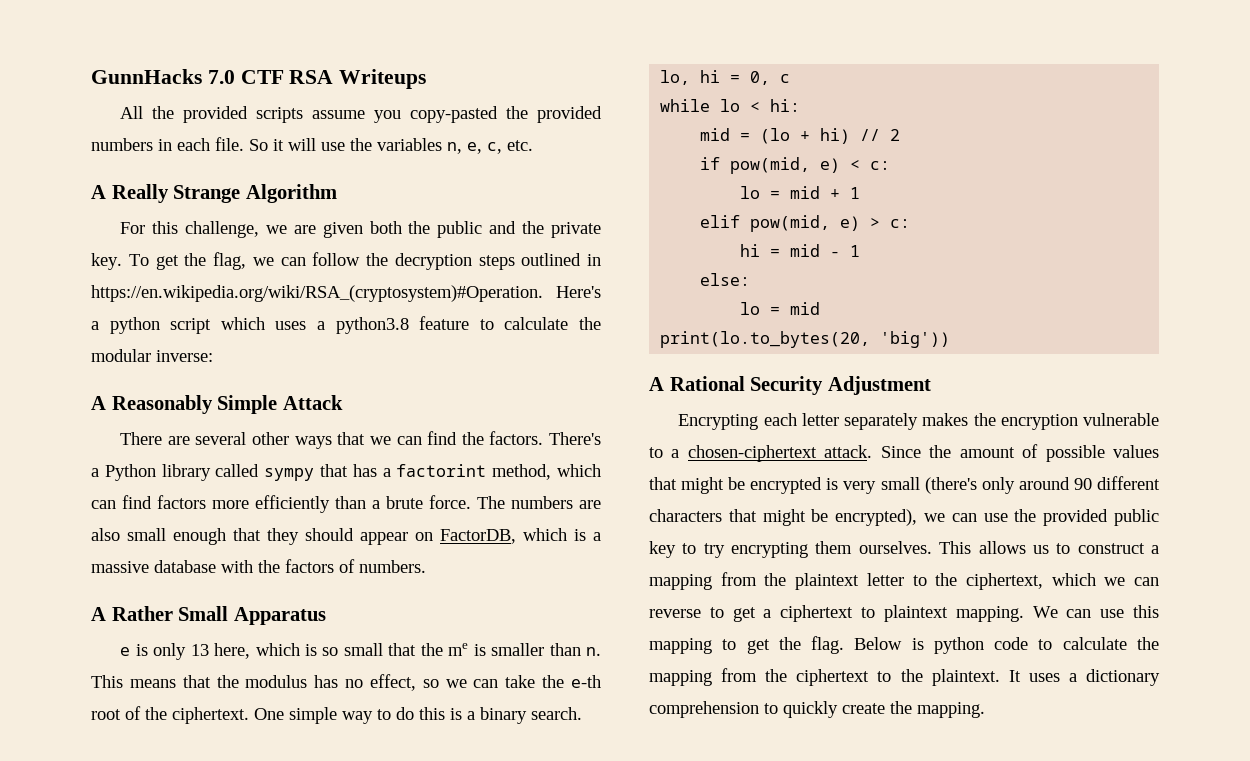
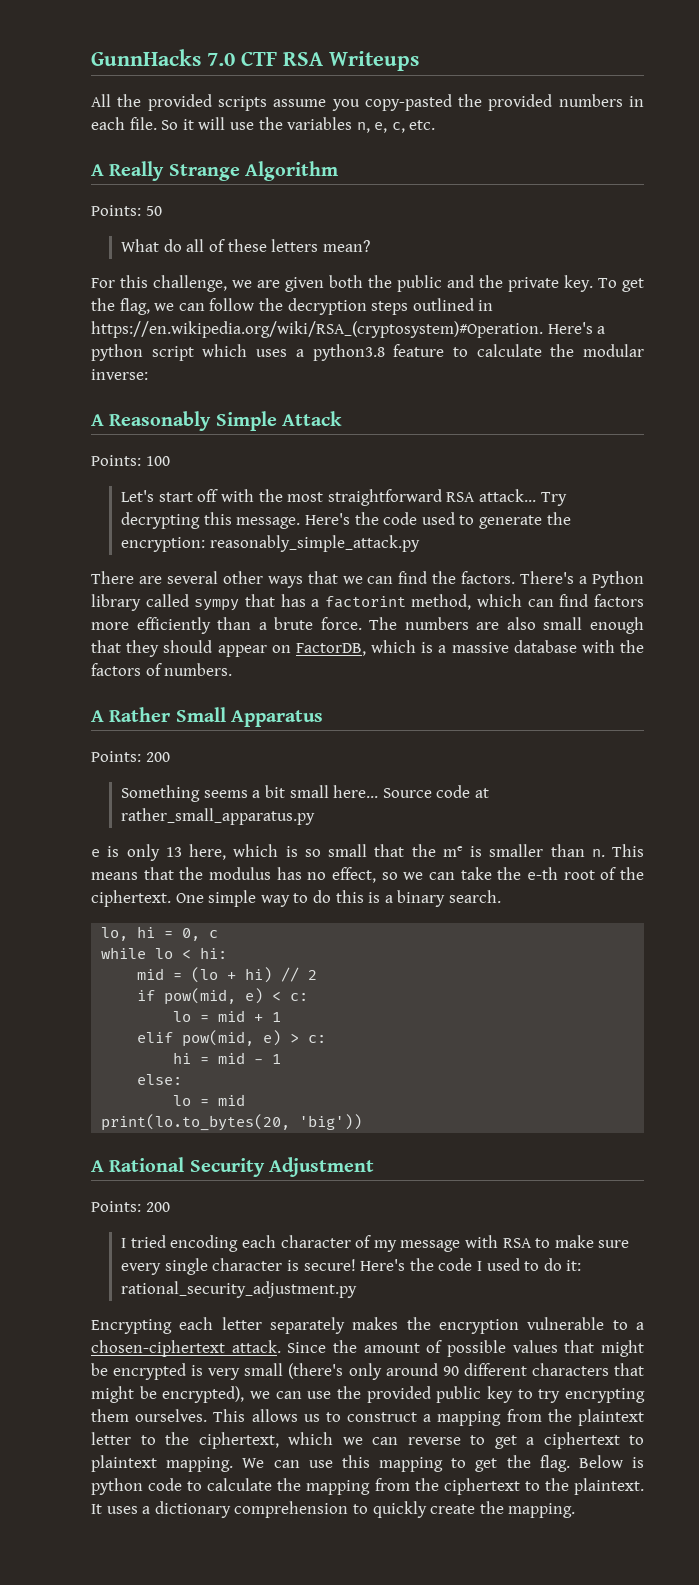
+ Points: 50
+ What do all of these letters mean?
+ Points: 100
+ Let's start off with the most straightforward RSA attack... Try decrypting this message. Here's the code used to generate the encryption: reasonably_simple_attack.py
  A Rather Small Apparatus
+ Points: 200
+ Something seems a bit small here... Source code at rather_small_apparatus.py
  A Rational Security Adjustment
+ Points: 200
+ I tried encoding each character of my message with RSA to make sure every single character is secure! Here's the code I used to do it: rational_security_adjustment.py

